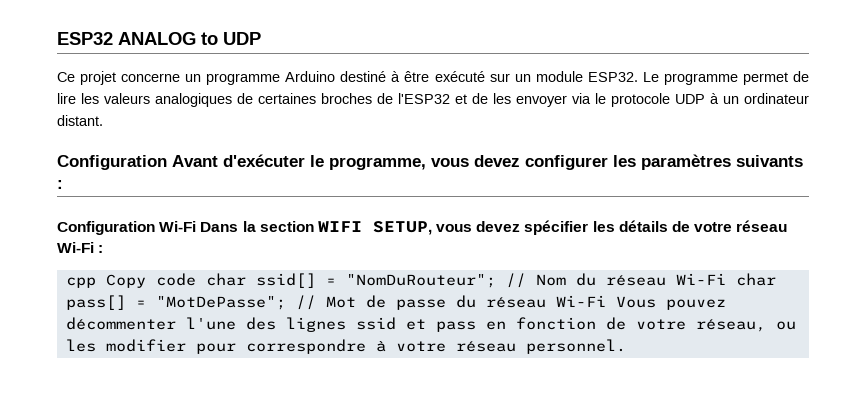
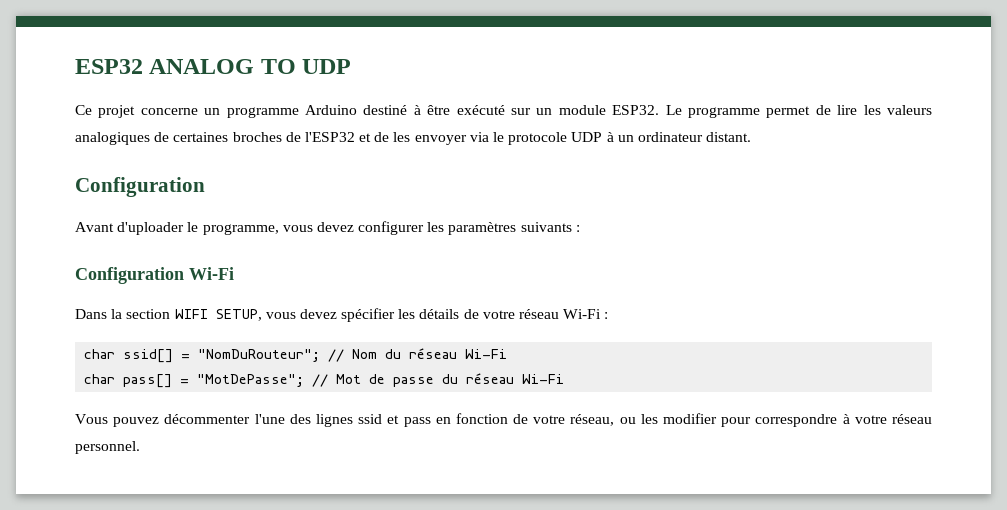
- ESP32 ANALOG to UDP
+ ESP32 ANALOG TO UDP
  Le programme permet de lire les valeurs analogiques de certaines broches de l'ESP32 et de les envoyer via le protocole UDP à un ordinateur distant.
- Configuration Avant d'exécuter le programme, vous devez configurer les paramètres suivants :
+ Configuration
+ Avant d'uploader le programme, vous devez configurer les paramètres suivants :
- Configuration Wi-Fi Dans la section WIFI SETUP, vous devez spécifier les détails de votre réseau Wi-Fi :
+ Configuration Wi-Fi
+ Dans la section WIFI SETUP, vous devez spécifier les détails de votre réseau Wi-Fi :
- cpp Copy code char ssid[] = "NomDuRouteur"; // Nom du réseau Wi-Fi char pass[] = "MotDePasse"; // Mot de passe du réseau Wi-Fi Vous pouvez décommenter l'une des lignes ssid et pass en fonction de votre réseau, ou les modifier pour correspondre à votre réseau personnel.
+ char ssid[] = "NomDuRouteur"; // Nom du réseau Wi-Fi
+ char pass[] = "MotDePasse"; // Mot de passe du réseau Wi-Fi
+ Vous pouvez décommenter l'une des lignes ssid et pass en fonction de votre réseau, ou les modifier pour correspondre à votre réseau personnel.

